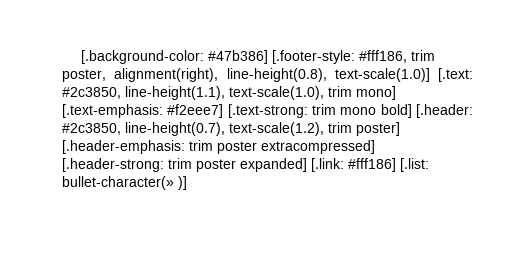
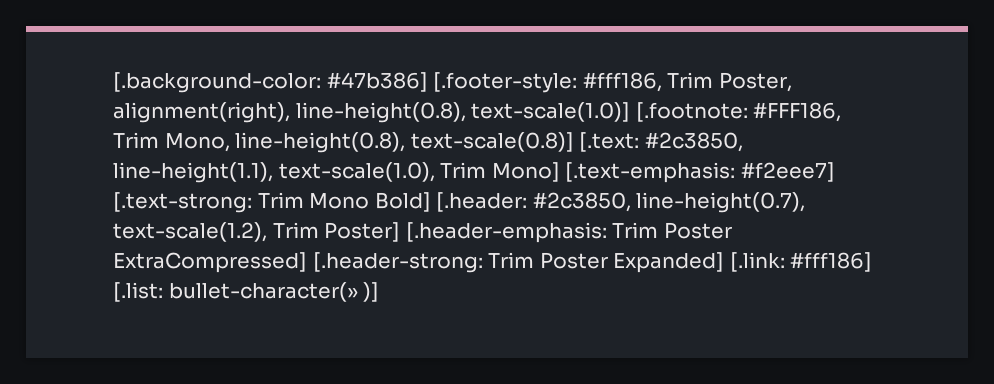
- [.background-color: #47b386] [.footer-style: #fff186, trim poster, alignment(right), line-height(0.8), text-scale(1.0)] [.text: #2c3850, line-height(1.1), text-scale(1.0), trim mono] [.text-emphasis: #f2eee7] [.text-strong: trim mono bold] [.header: #2c3850, line-height(0.7), text-scale(1.2), trim poster] [.header-emphasis: trim poster extracompressed] [.header-strong: trim poster expanded] [.link: #fff186] [.list: bullet-character(» )]
+ [.background-color: #47b386] [.footer-style: #fff186, Trim Poster, alignment(right), line-height(0.8), text-scale(1.0)] [.footnote: #FFF186, Trim Mono, line-height(0.8), text-scale(0.8)] [.text: #2c3850, line-height(1.1), text-scale(1.0), Trim Mono] [.text-emphasis: #f2eee7] [.text-strong: Trim Mono Bold] [.header: #2c3850, line-height(0.7), text-scale(1.2), Trim Poster] [.header-emphasis: Trim Poster ExtraCompressed] [.header-strong: Trim Poster Expanded] [.link: #fff186] [.list: bullet-character(» )]

